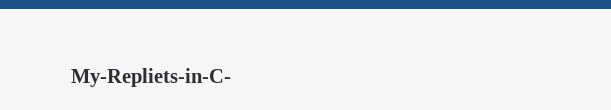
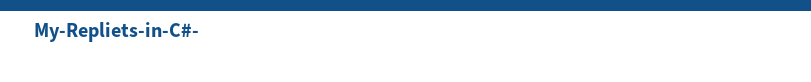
- My-Repliets-in-C-
+ My-Repliets-in-C#-

